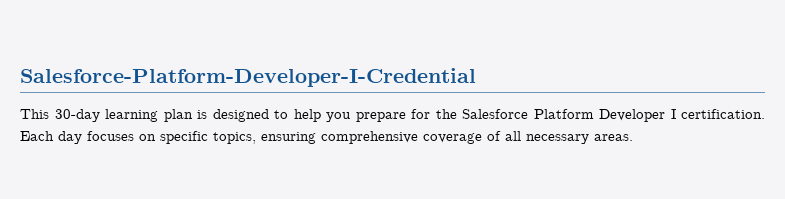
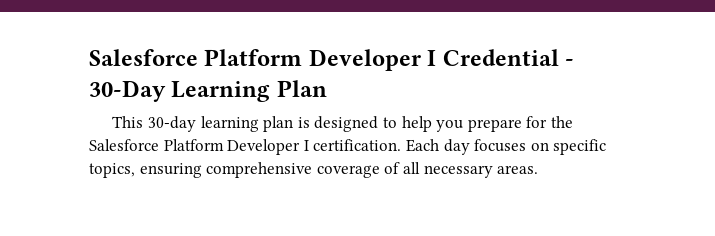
- Salesforce-Platform-Developer-I-Credential
+ Salesforce Platform Developer I Credential - 30-Day Learning Plan

